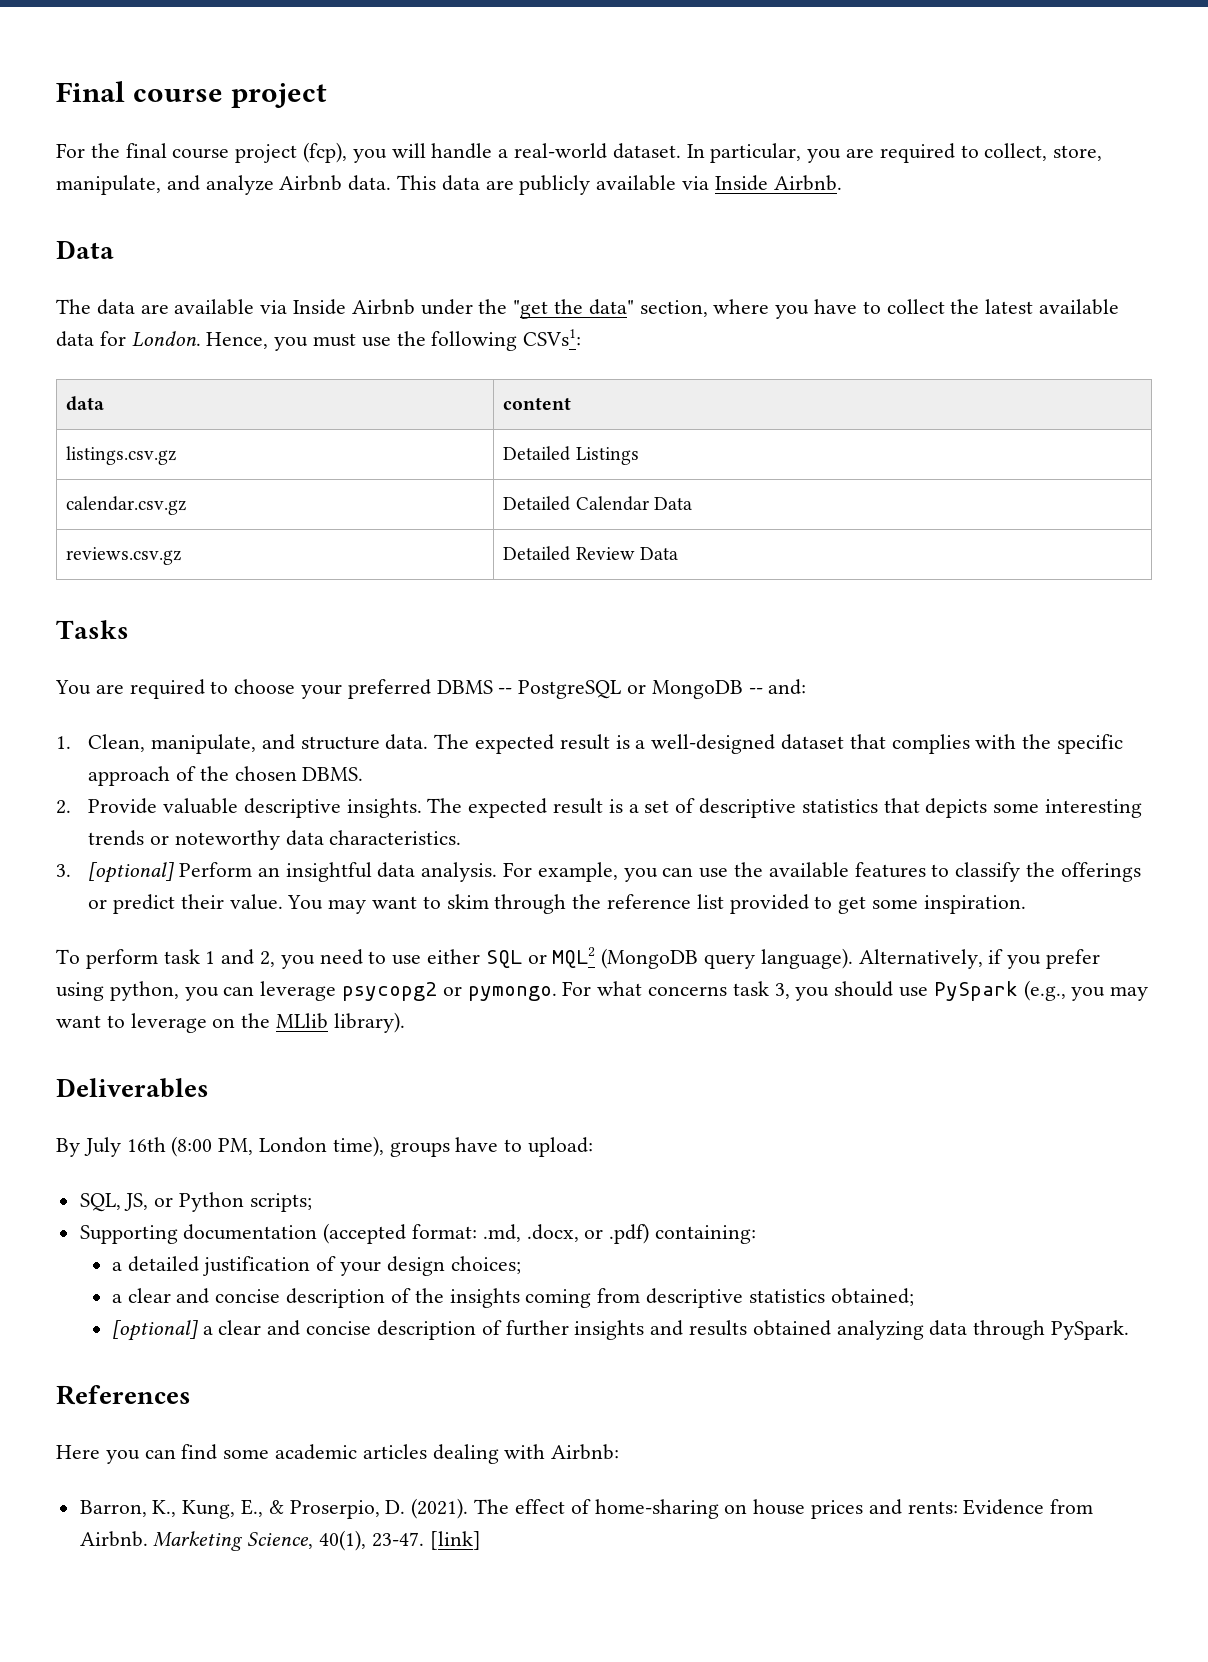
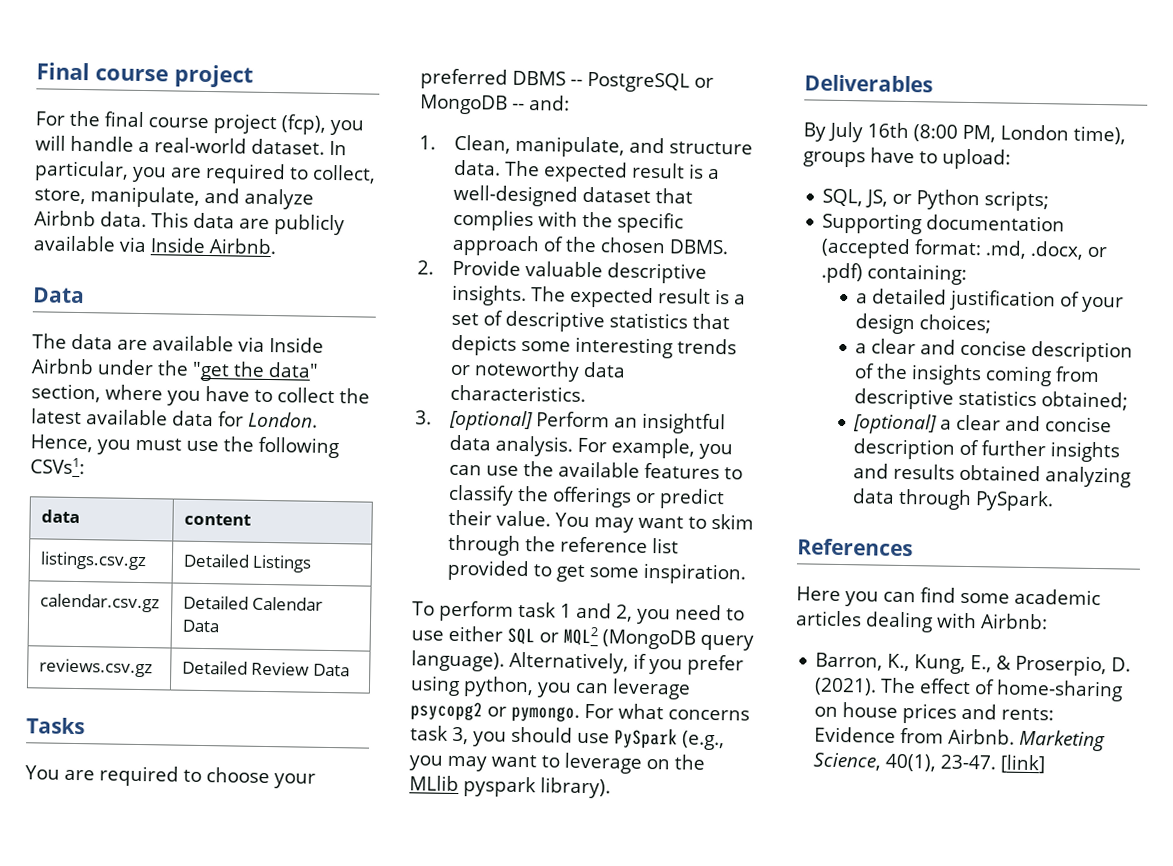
- For what concerns task 3, you should use PySpark (e.g., you may want to leverage on the MLlib library).
+ For what concerns task 3, you should use PySpark (e.g., you may want to leverage on the MLlib pyspark library).

